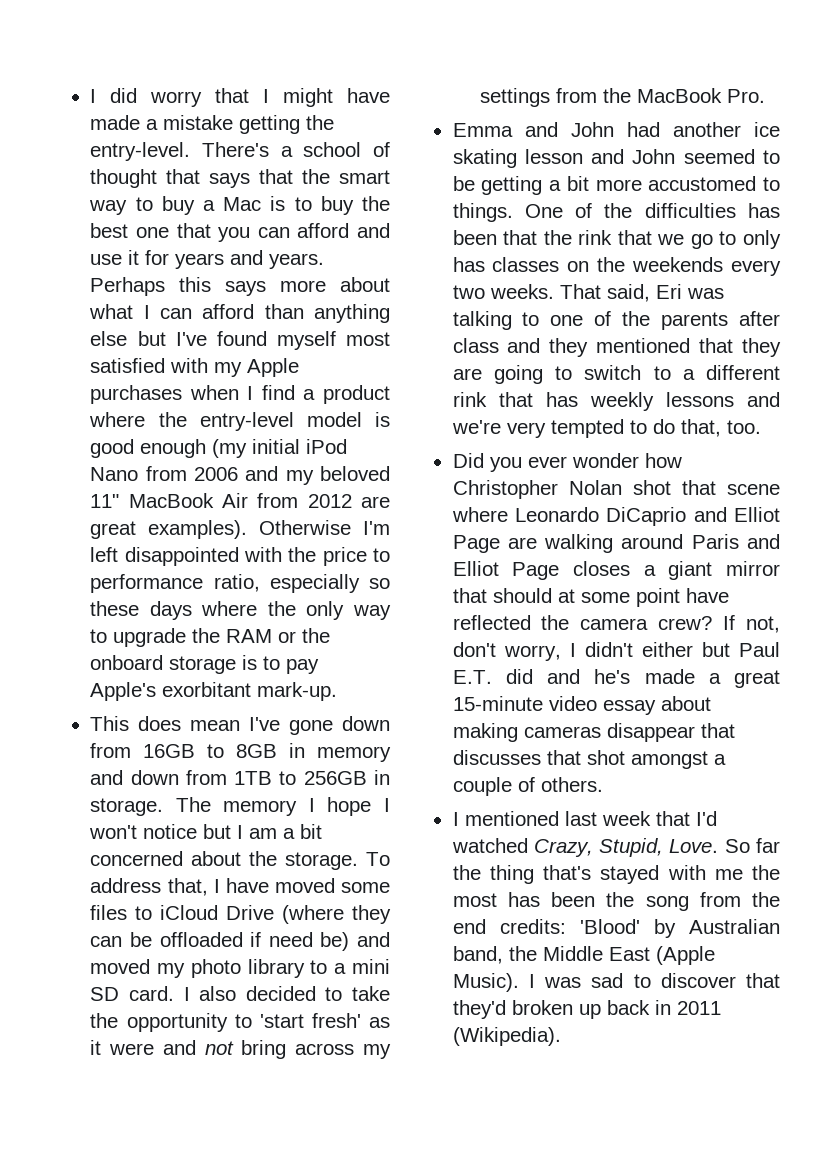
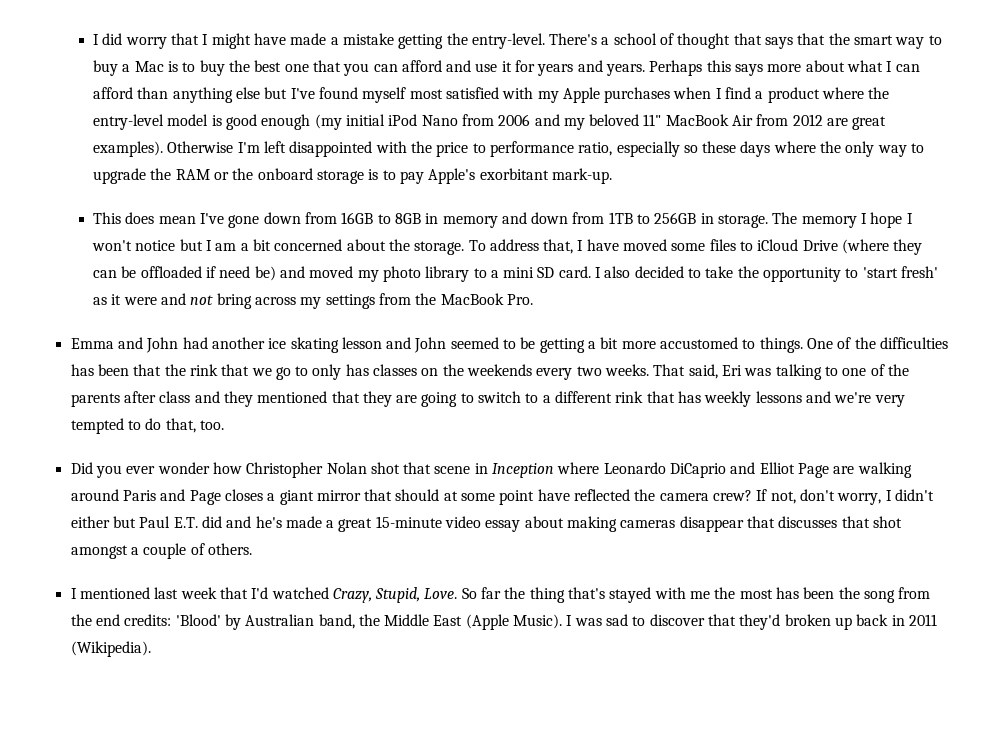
- Did you ever wonder how Christopher Nolan shot that scene where Leonardo DiCaprio and Elliot Page are walking around Paris and Elliot Page closes a giant mirror that should at some point have reflected the camera crew?
+ Did you ever wonder how Christopher Nolan shot that scene in Inception where Leonardo DiCaprio and Elliot Page are walking around Paris and Page closes a giant mirror that should at some point have reflected the camera crew?

